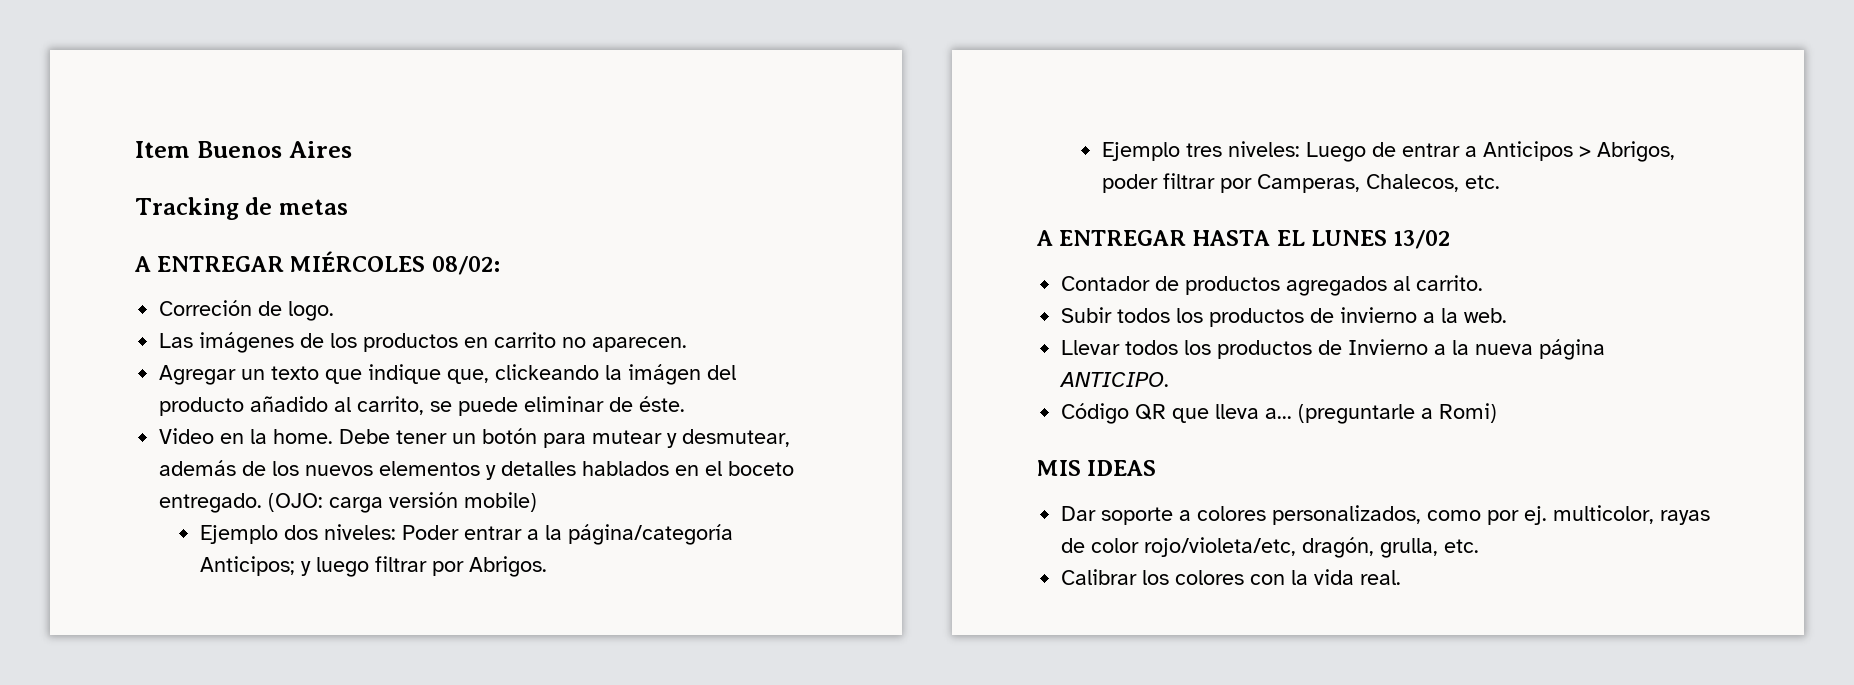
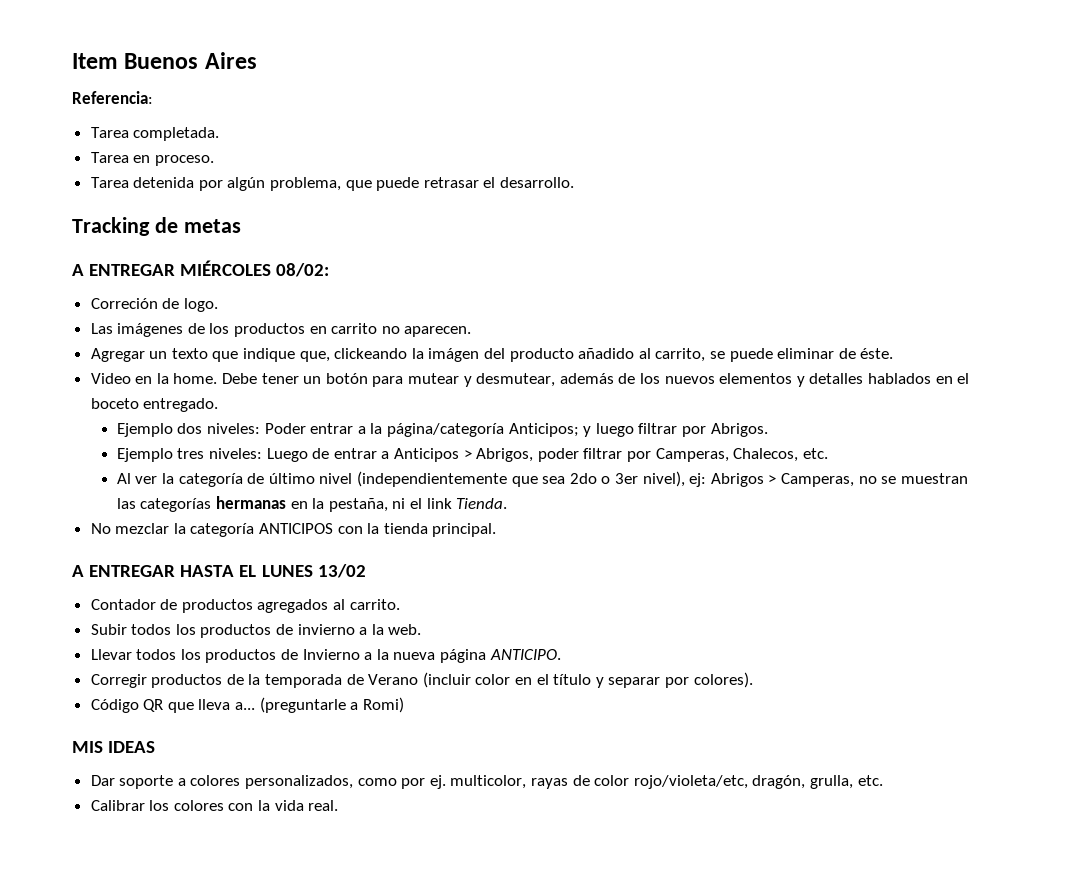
+ Referencia:
+ Tarea completada.
+ Tarea en proceso.
+ Tarea detenida por algún problema, que puede retrasar el desarrollo.
- (OJO: carga versión mobile)
+ Al ver la categoría de último nivel (independientemente que sea 2do o 3er nivel), ej: Abrigos > Camperas, no se muestran las categorías hermanas en la pestaña, ni el link Tienda.
+ No mezclar la categoría ANTICIPOS con la tienda principal.
+ Corregir productos de la temporada de Verano (incluir color en el título y separar por colores).

